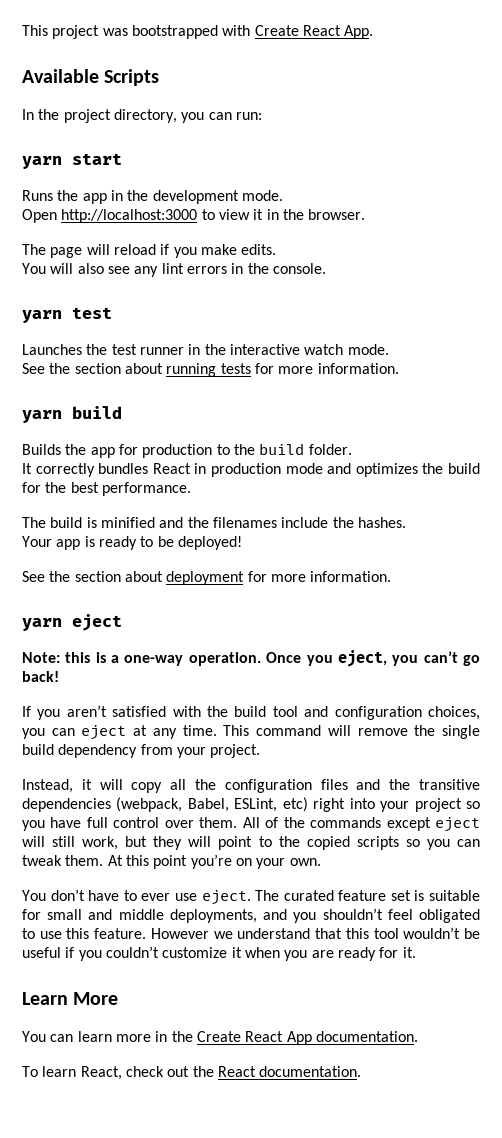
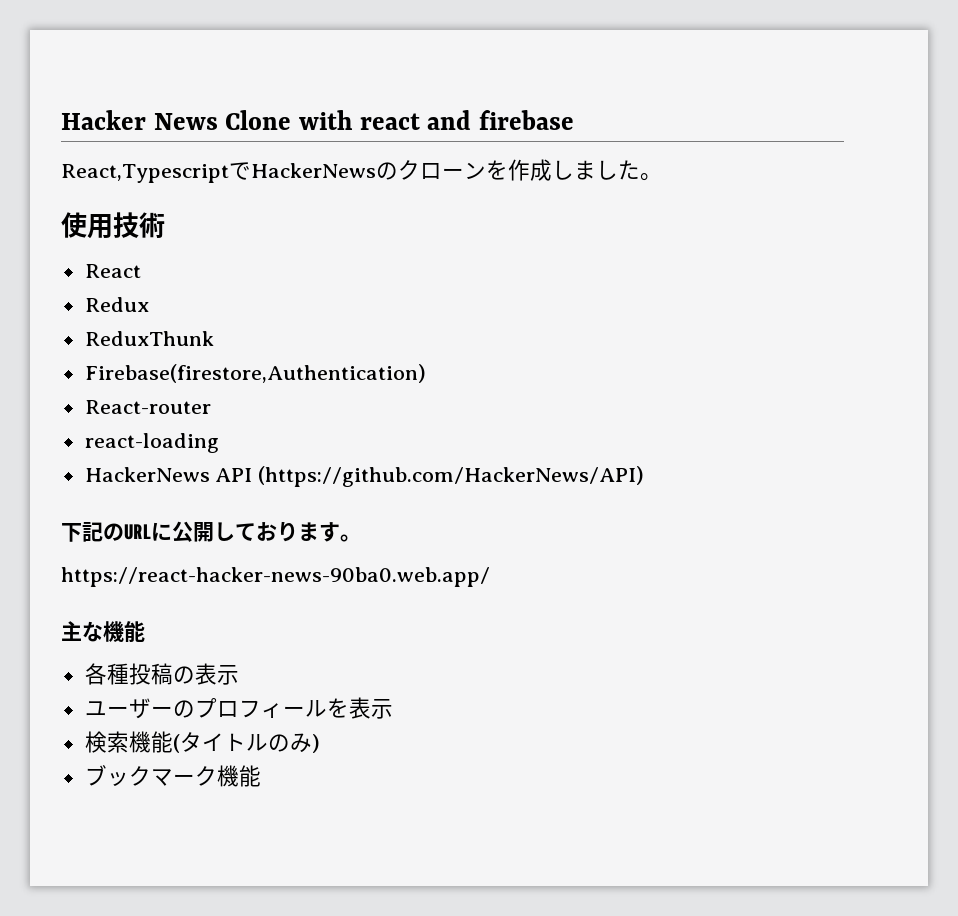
- This project was bootstrapped with Create React App.
- Available Scripts
- In the project directory, you can run:
- yarn start
- Runs the app in the development mode.
- Open http://localhost:3000 to view it in the browser.
- The page will reload if you make edits.
- You will also see any lint errors in the console.
- yarn test
- Launches the test runner in the interactive watch mode.
- See the section about running tests for more information.
- yarn build
- Builds the app for production to the build folder.
- It correctly bundles React in production mode and optimizes the build for the best performance.
- The build is minified and the filenames include the hashes.
- Your app is ready to be deployed!
- See the section about deployment for more information.
- yarn eject
- Note: this is a one-way operation. Once you eject, you can’t go back!
- If you aren’t satisfied with the build tool and configuration choices, you can eject at any time. This command will remove the single build dependency from your project.
- Instead, it will copy all the configuration files and the transitive dependencies (webpack, Babel, ESLint, etc) right into your project so you have full control over them. All of the commands except eject will still work, but they will point to the copied scripts so you can tweak them. At this point you’re on your own.
- You don’t have to ever use eject. The curated feature set is suitable for small and middle deployments, and you shouldn’t feel obligated to use this feature. However we understand that this tool wouldn’t be useful if you couldn’t customize it when you are ready for it.
- Learn More
- You can learn more in the Create React App documentation.
- To learn React, check out the React documentation.
+ Hacker News Clone with react and firebase
+ React,TypescriptでHackerNewsのクローンを作成しました。
+ 使用技術
+ React
+ Redux
+ ReduxThunk
+ Firebase(firestore,Authentication)
+ React-router
+ react-loading
+ HackerNews API (https://github.com/HackerNews/API)
+ 下記のURLに公開しております。
+ https://react-hacker-news-90ba0.web.app/
+ 主な機能
+ 各種投稿の表示
+ ユーザーのプロフィールを表示
+ 検索機能(タイトルのみ)
+ ブックマーク機能

